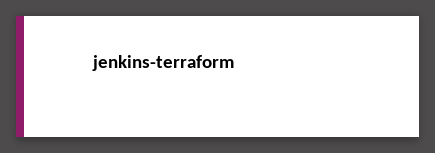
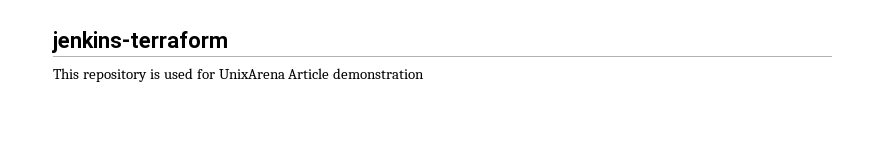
+ This repository is used for UnixArena Article demonstration

